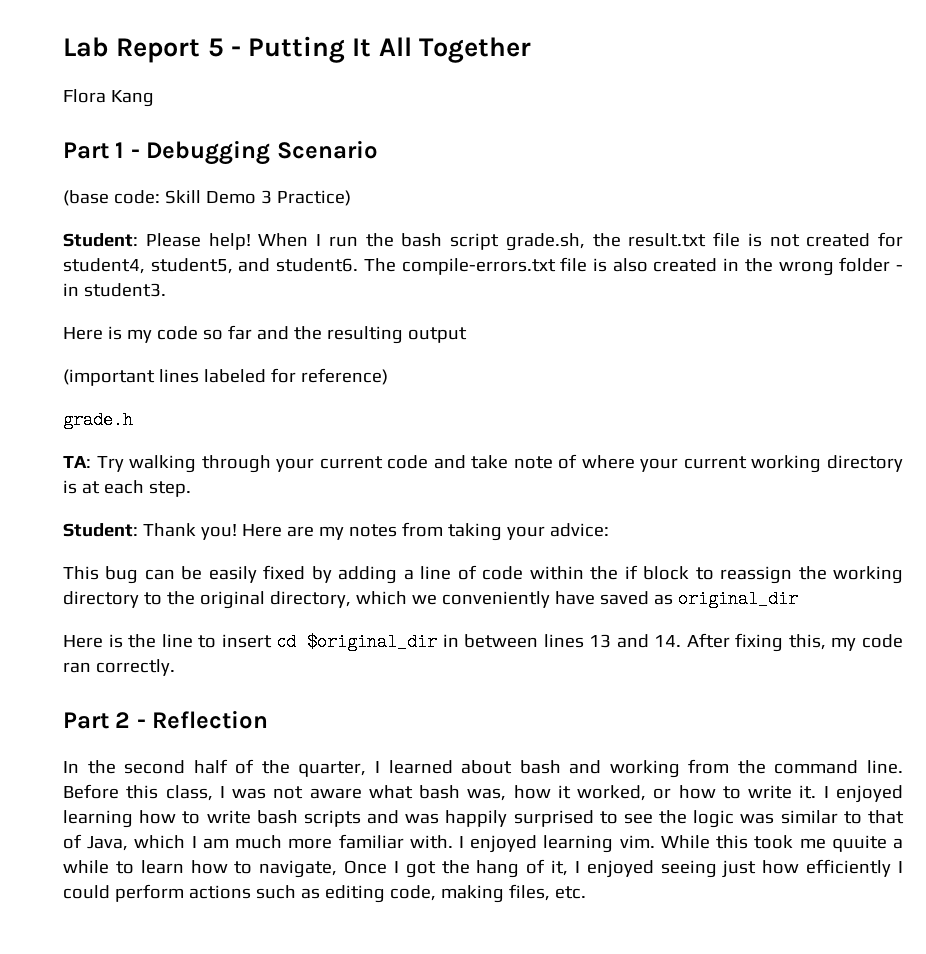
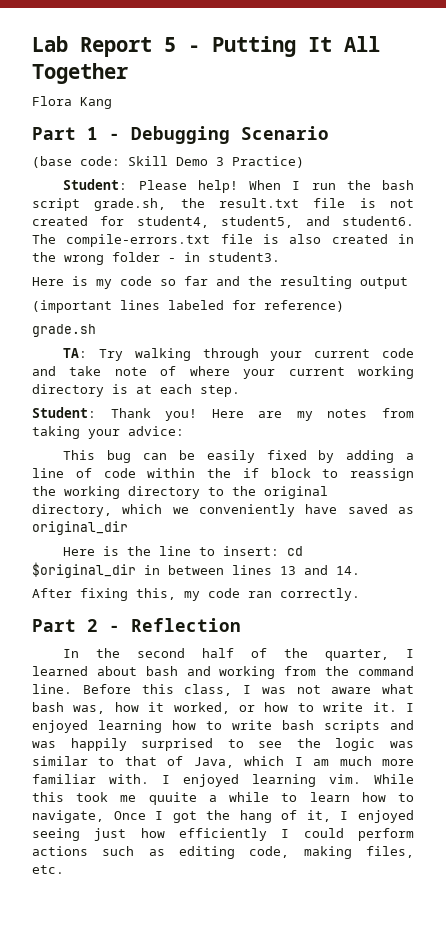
- grade.h
+ grade.sh
- Here is the line to insert cd $original_dir in between lines 13 and 14. After fixing this, my code ran correctly.
+ Here is the line to insert: cd $original_dir in between lines 13 and 14.
+ After fixing this, my code ran correctly.

